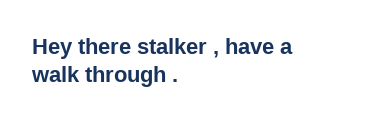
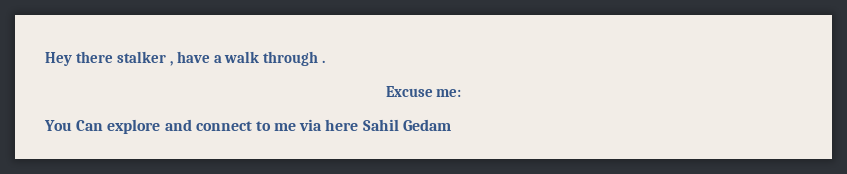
+ Excuse me:
+ You Can explore and connect to me via here Sahil Gedam

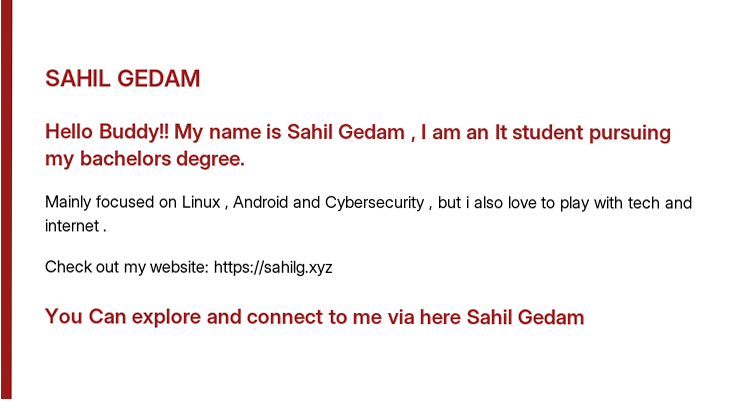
- Hey there stalker , have a walk through .
- Excuse me:
+ SAHIL GEDAM
+ Hello Buddy!! My name is Sahil Gedam , I am an It student pursuing my bachelors degree.
+ Mainly focused on Linux , Android and Cybersecurity , but i also love to play with tech and internet .
+ Check out my website: https://sahilg.xyz

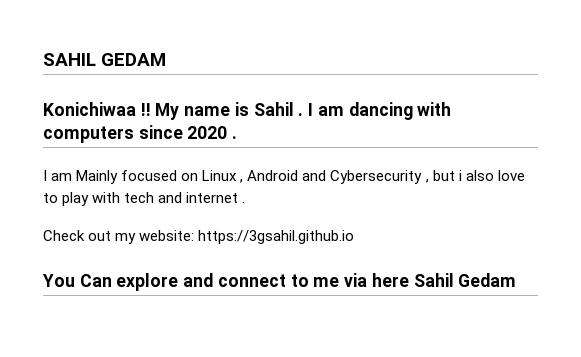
- Hello Buddy!!
+ Konichiwaa !!
- My name is Sahil Gedam , I am an It student pursuing my bachelors degree.
- Mainly focused on Linux , Android and Cybersecurity , but i also love to play with tech and internet .
+ My name is Sahil . I am dancing with computers since 2020 .
+ I am Mainly focused on Linux , Android and Cybersecurity , but i also love to play with tech and internet .
- Check out my website: https://sahilg.xyz
+ Check out my website: https://3gsahil.github.io

